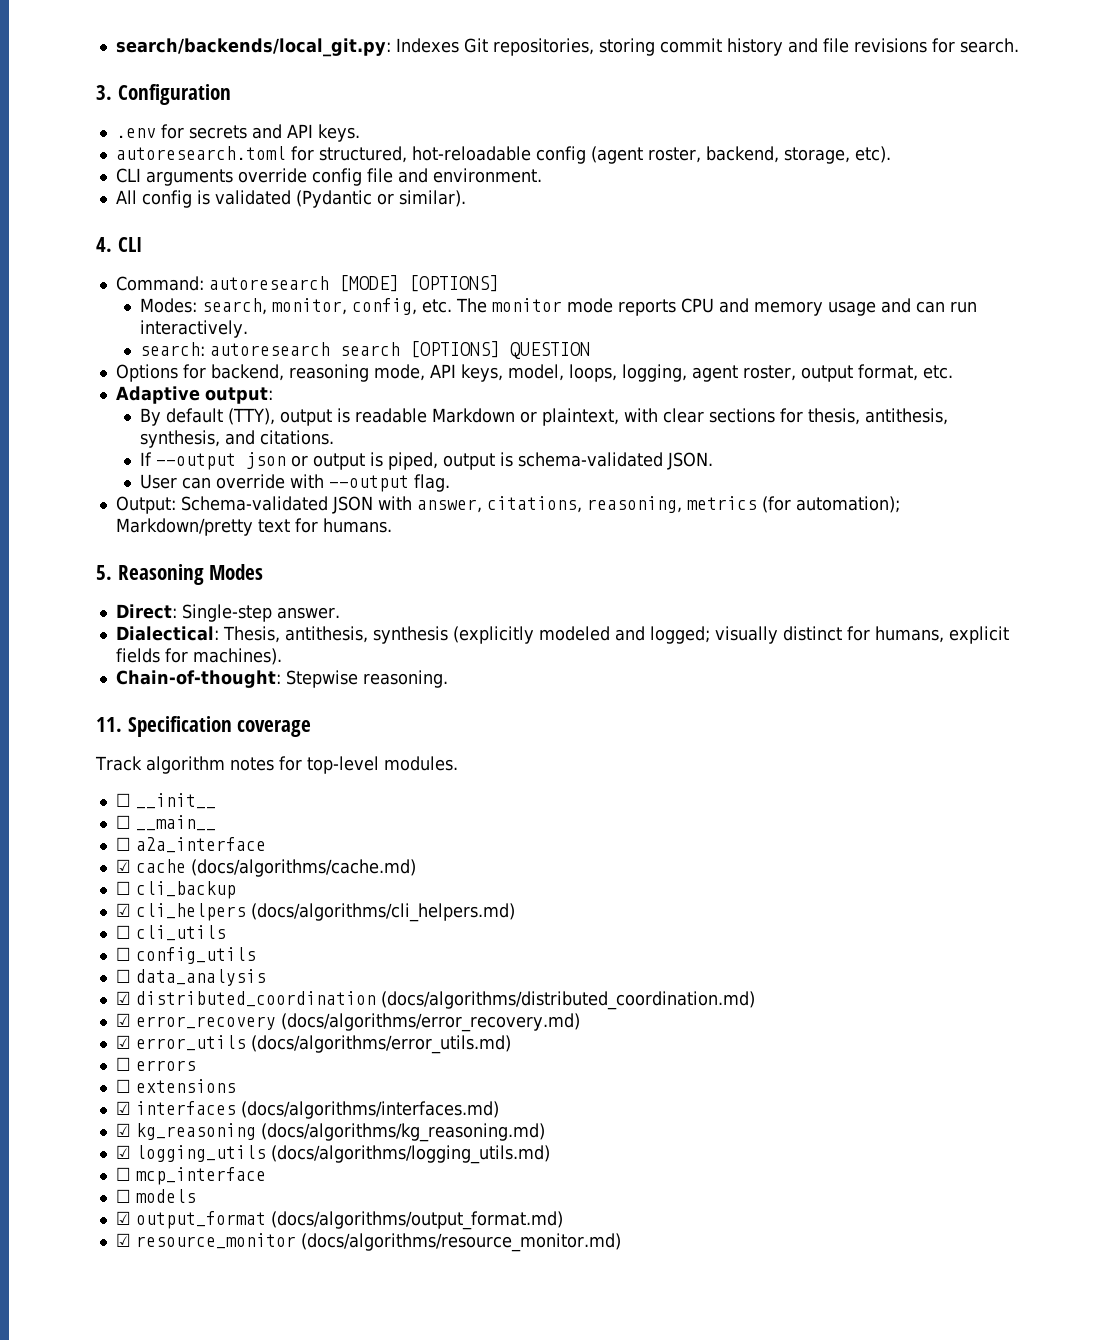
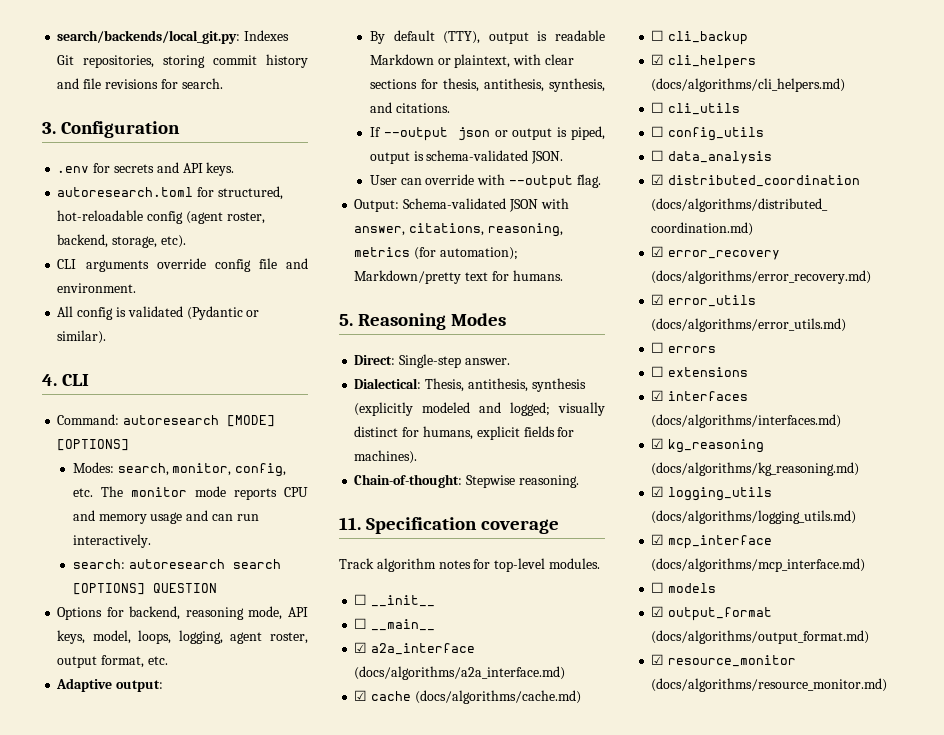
- ☐ a2a_interface
+ ☑ a2a_interface (docs/algorithms/a2a_interface.md)
- ☐ mcp_interface
+ ☑ mcp_interface (docs/algorithms/mcp_interface.md)

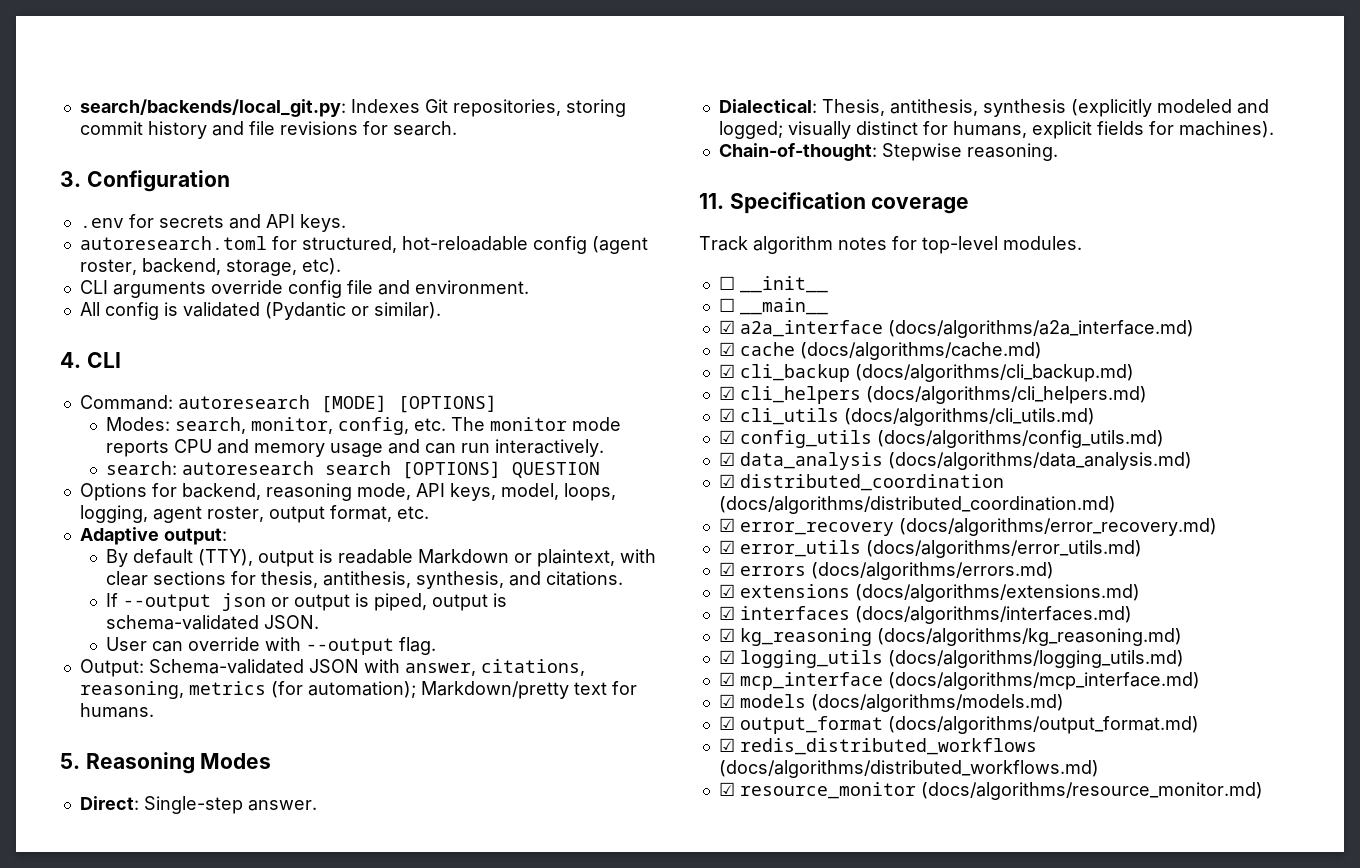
- ☐ cli_backup
+ ☑ cli_backup (docs/algorithms/cli_backup.md)
- ☐ cli_utils
- ☐ config_utils
- ☐ data_analysis
+ ☑ cli_utils (docs/algorithms/cli_utils.md)
+ ☑ config_utils (docs/algorithms/config_utils.md)
+ ☑ data_analysis (docs/algorithms/data_analysis.md)
- ☐ errors
- ☐ extensions
+ ☑ errors (docs/algorithms/errors.md)
+ ☑ extensions (docs/algorithms/extensions.md)
- ☐ models
+ ☑ models (docs/algorithms/models.md)
+ ☑ redis_distributed_workflows (docs/algorithms/distributed_workflows.md)

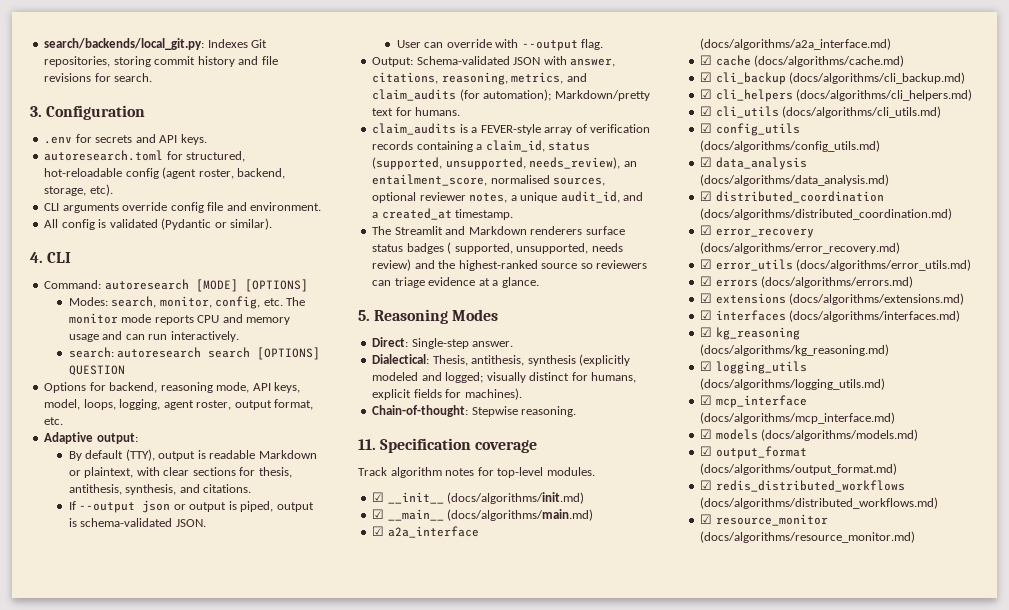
- Output: Schema-validated JSON with answer, citations, reasoning, metrics (for automation); Markdown/pretty text for humans.
+ Output: Schema-validated JSON with answer, citations, reasoning, metrics, and claim_audits (for automation); Markdown/pretty text for humans.
+ claim_audits is a FEVER-style array of verification records containing a claim_id, status (supported, unsupported, needs_review), an entailment_score, normalised sources, optional reviewer notes, a unique audit_id, and a created_at timestamp.
+ The Streamlit and Markdown renderers surface status badges ( supported, unsupported, needs review) and the highest-ranked source so reviewers can triage evidence at a glance.
- ☐ __init__
- ☐ __main__
+ ☑ __init__ (docs/algorithms/init.md)
+ ☑ __main__ (docs/algorithms/main.md)

